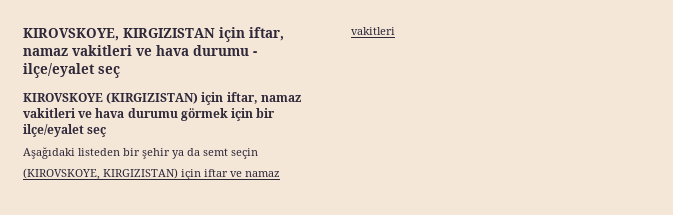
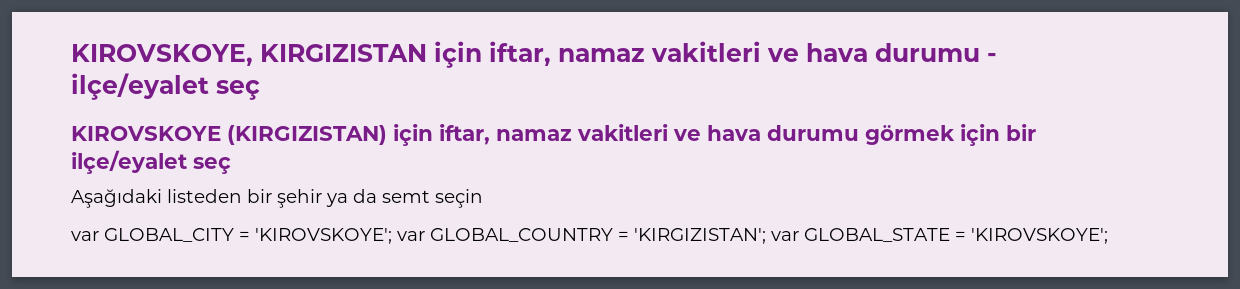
- (KIROVSKOYE, KIRGIZISTAN) için iftar ve namaz vakitleri
+ var GLOBAL_CITY = 'KIROVSKOYE'; var GLOBAL_COUNTRY = 'KIRGIZISTAN'; var GLOBAL_STATE = 'KIROVSKOYE';

